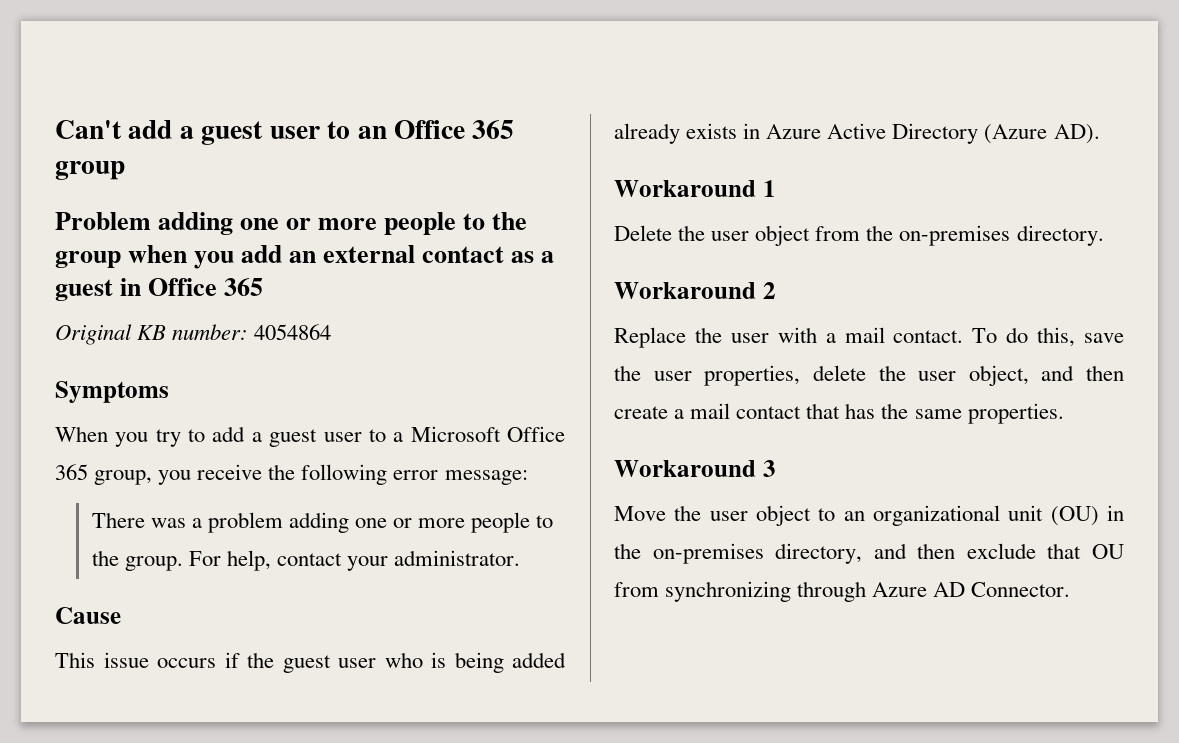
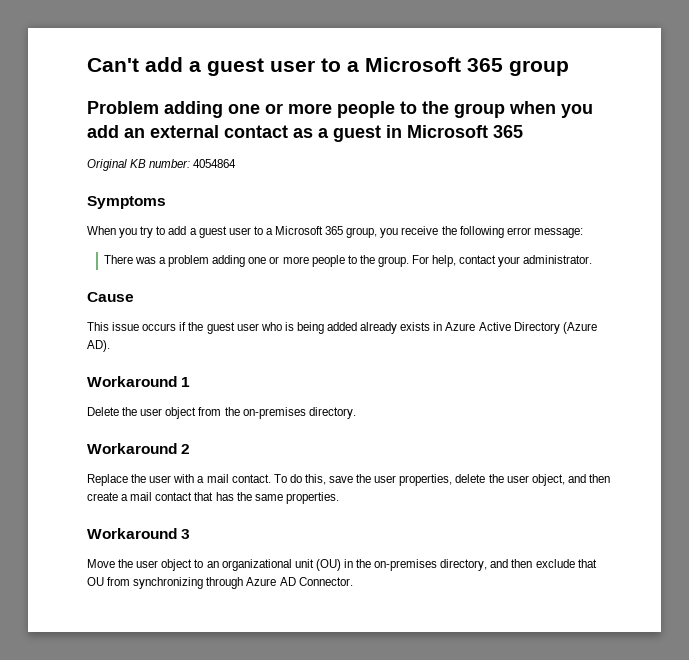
- Can't add a guest user to an Office 365 group
+ Can't add a guest user to a Microsoft 365 group
- Problem adding one or more people to the group when you add an external contact as a guest in Office 365
+ Problem adding one or more people to the group when you add an external contact as a guest in Microsoft 365
- When you try to add a guest user to a Microsoft Office 365 group, you receive the following error message:
+ When you try to add a guest user to a Microsoft 365 group, you receive the following error message:

